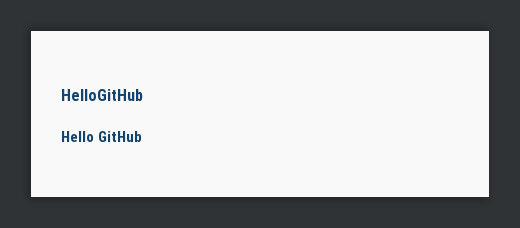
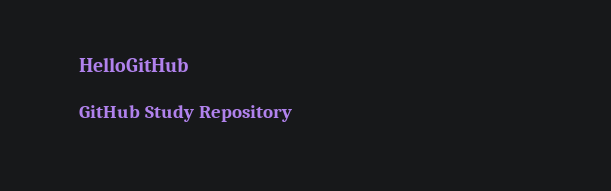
- Hello GitHub
+ GitHub Study Repository

